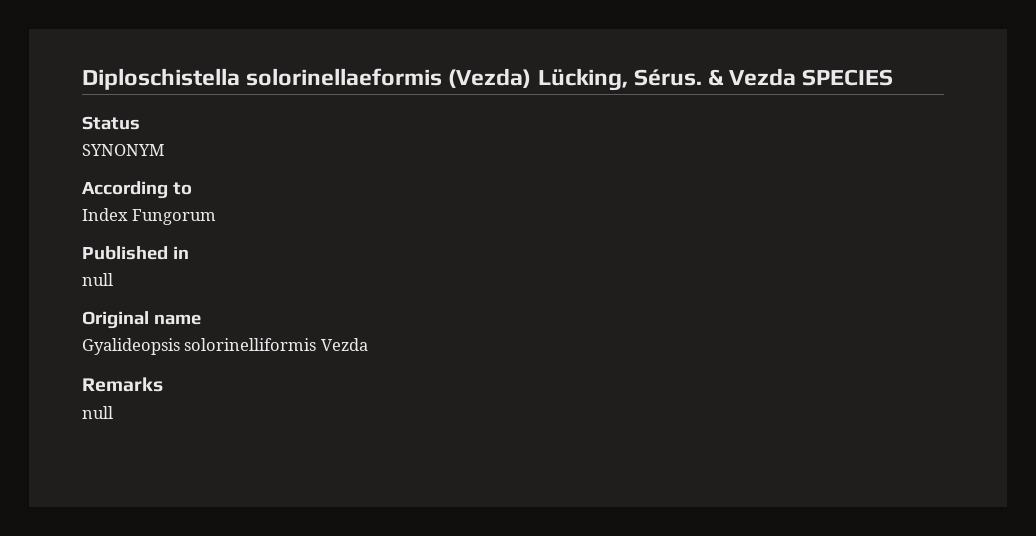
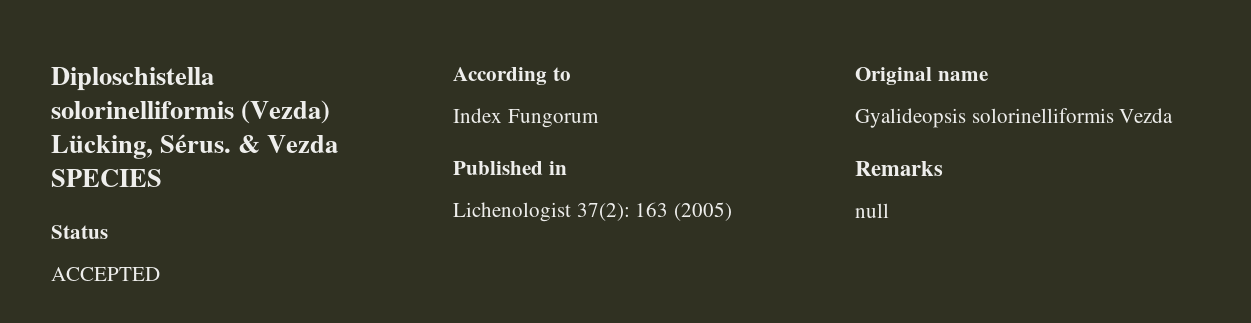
- Diploschistella solorinellaeformis (Vezda) Lücking, Sérus.
+ Diploschistella solorinelliformis (Vezda) Lücking, Sérus.
- SYNONYM
+ ACCEPTED
  Published in
- null
+ Lichenologist 37(2): 163 (2005)

